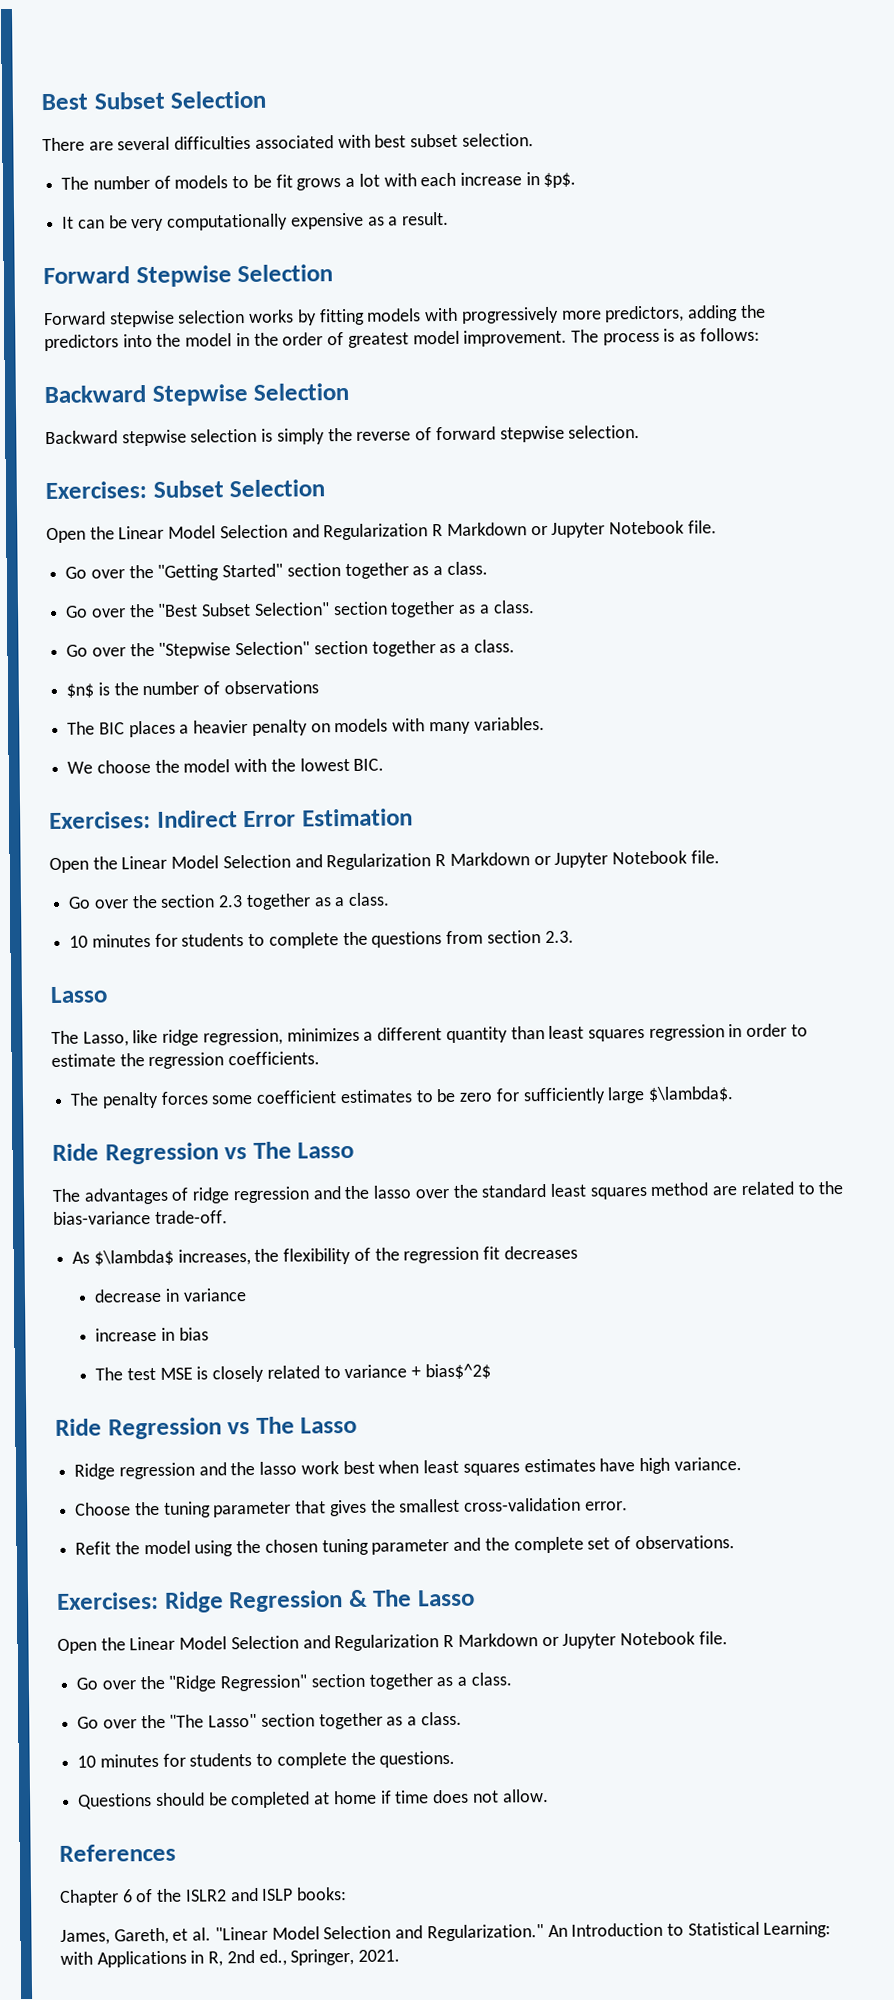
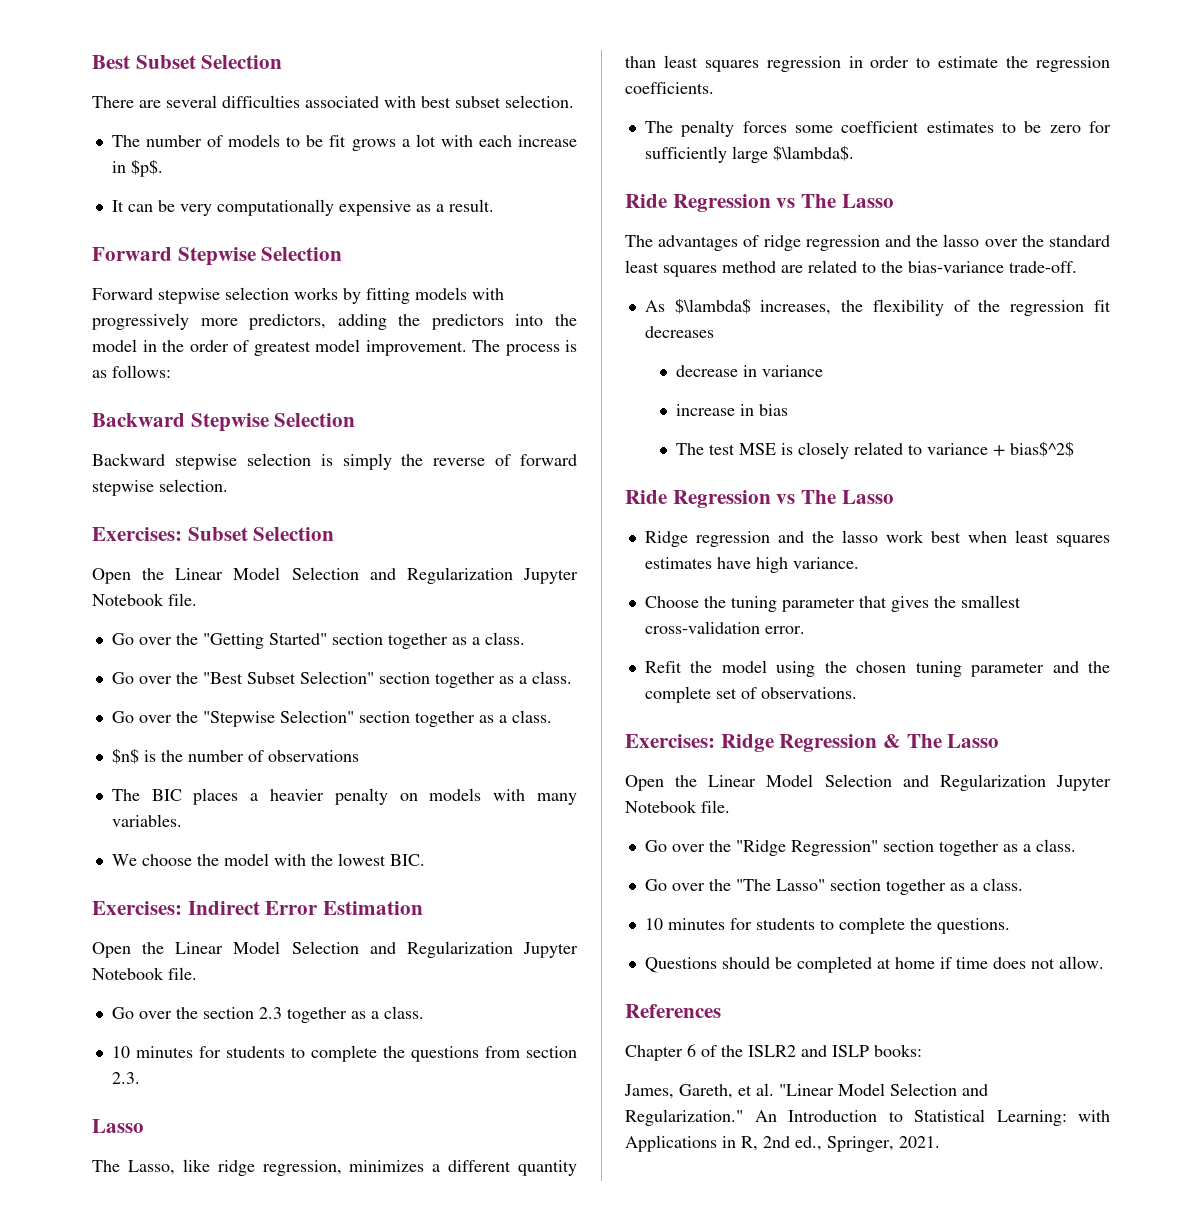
  Exercises: Subset Selection
- Open the Linear Model Selection and Regularization R Markdown or Jupyter Notebook file.
+ Open the Linear Model Selection and Regularization Jupyter Notebook file.
  Exercises: Indirect Error Estimation
- Open the Linear Model Selection and Regularization R Markdown or Jupyter Notebook file.
+ Open the Linear Model Selection and Regularization Jupyter Notebook file.
  Exercises: Ridge Regression & The Lasso
- Open the Linear Model Selection and Regularization R Markdown or Jupyter Notebook file.
+ Open the Linear Model Selection and Regularization Jupyter Notebook file.

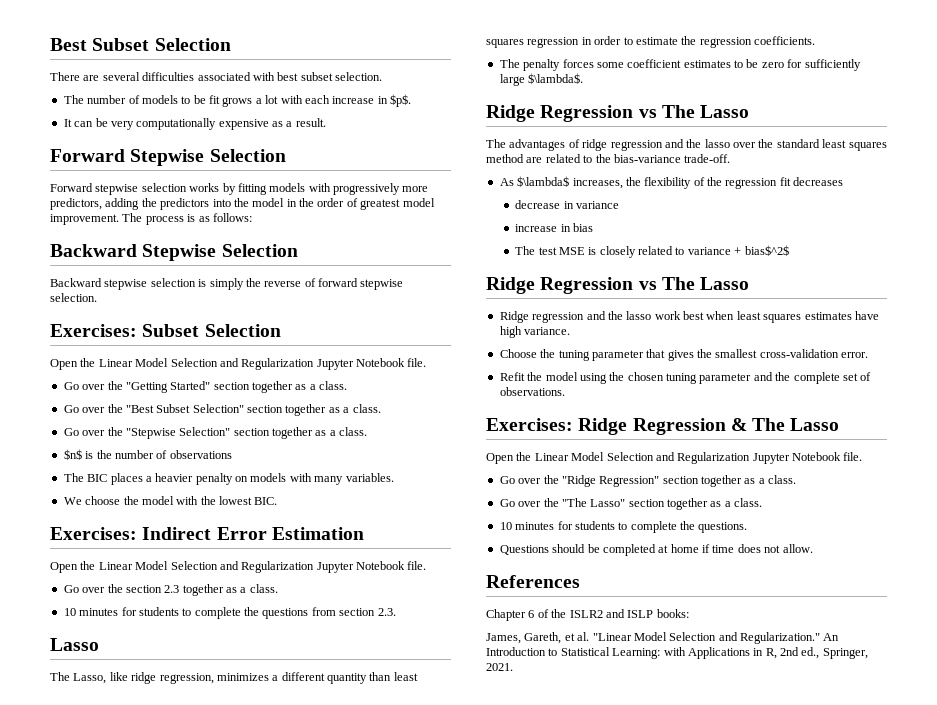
  The penalty forces some coefficient estimates to be zero for sufficiently large $\lambda$.
- Ride Regression vs The Lasso
+ Ridge Regression vs The Lasso
  The test MSE is closely related to variance + bias$^2$
- Ride Regression vs The Lasso
+ Ridge Regression vs The Lasso

